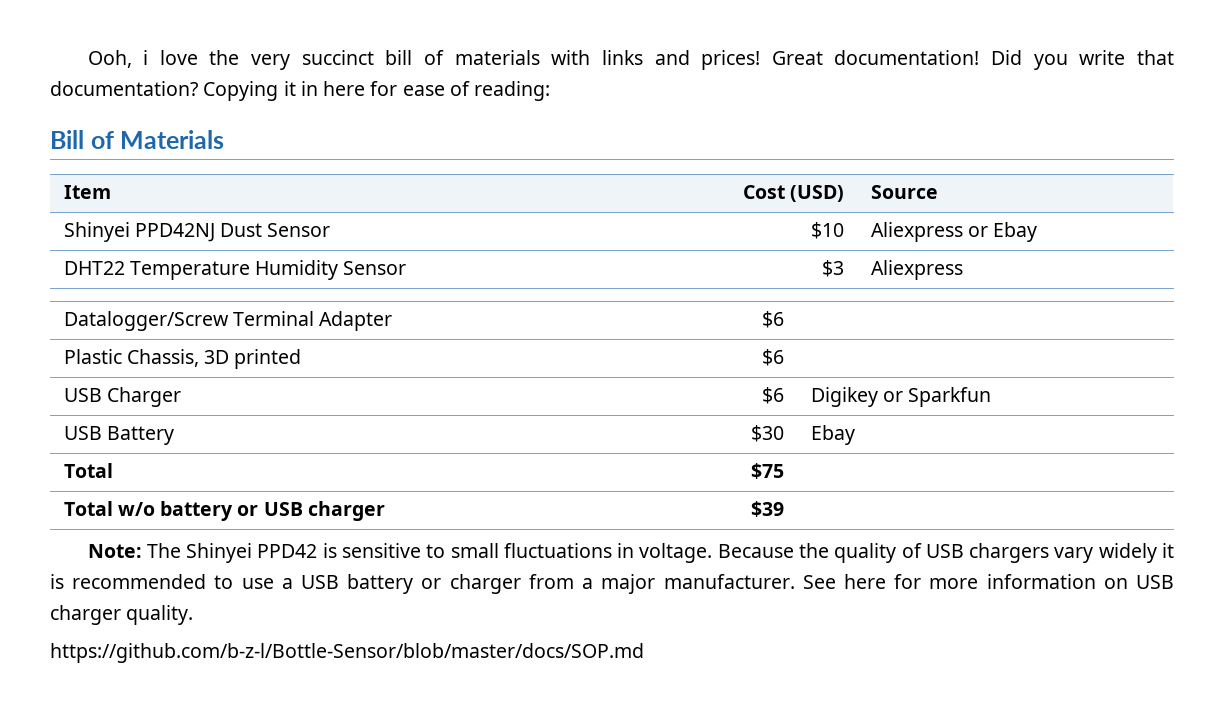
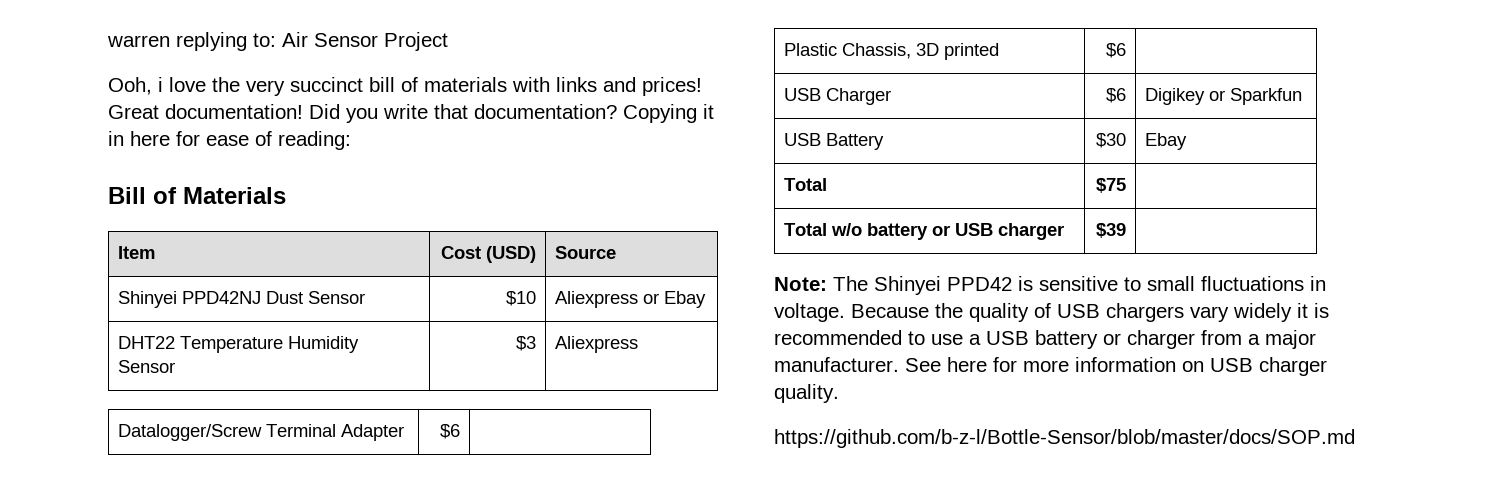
+ warren replying to: Air Sensor Project

